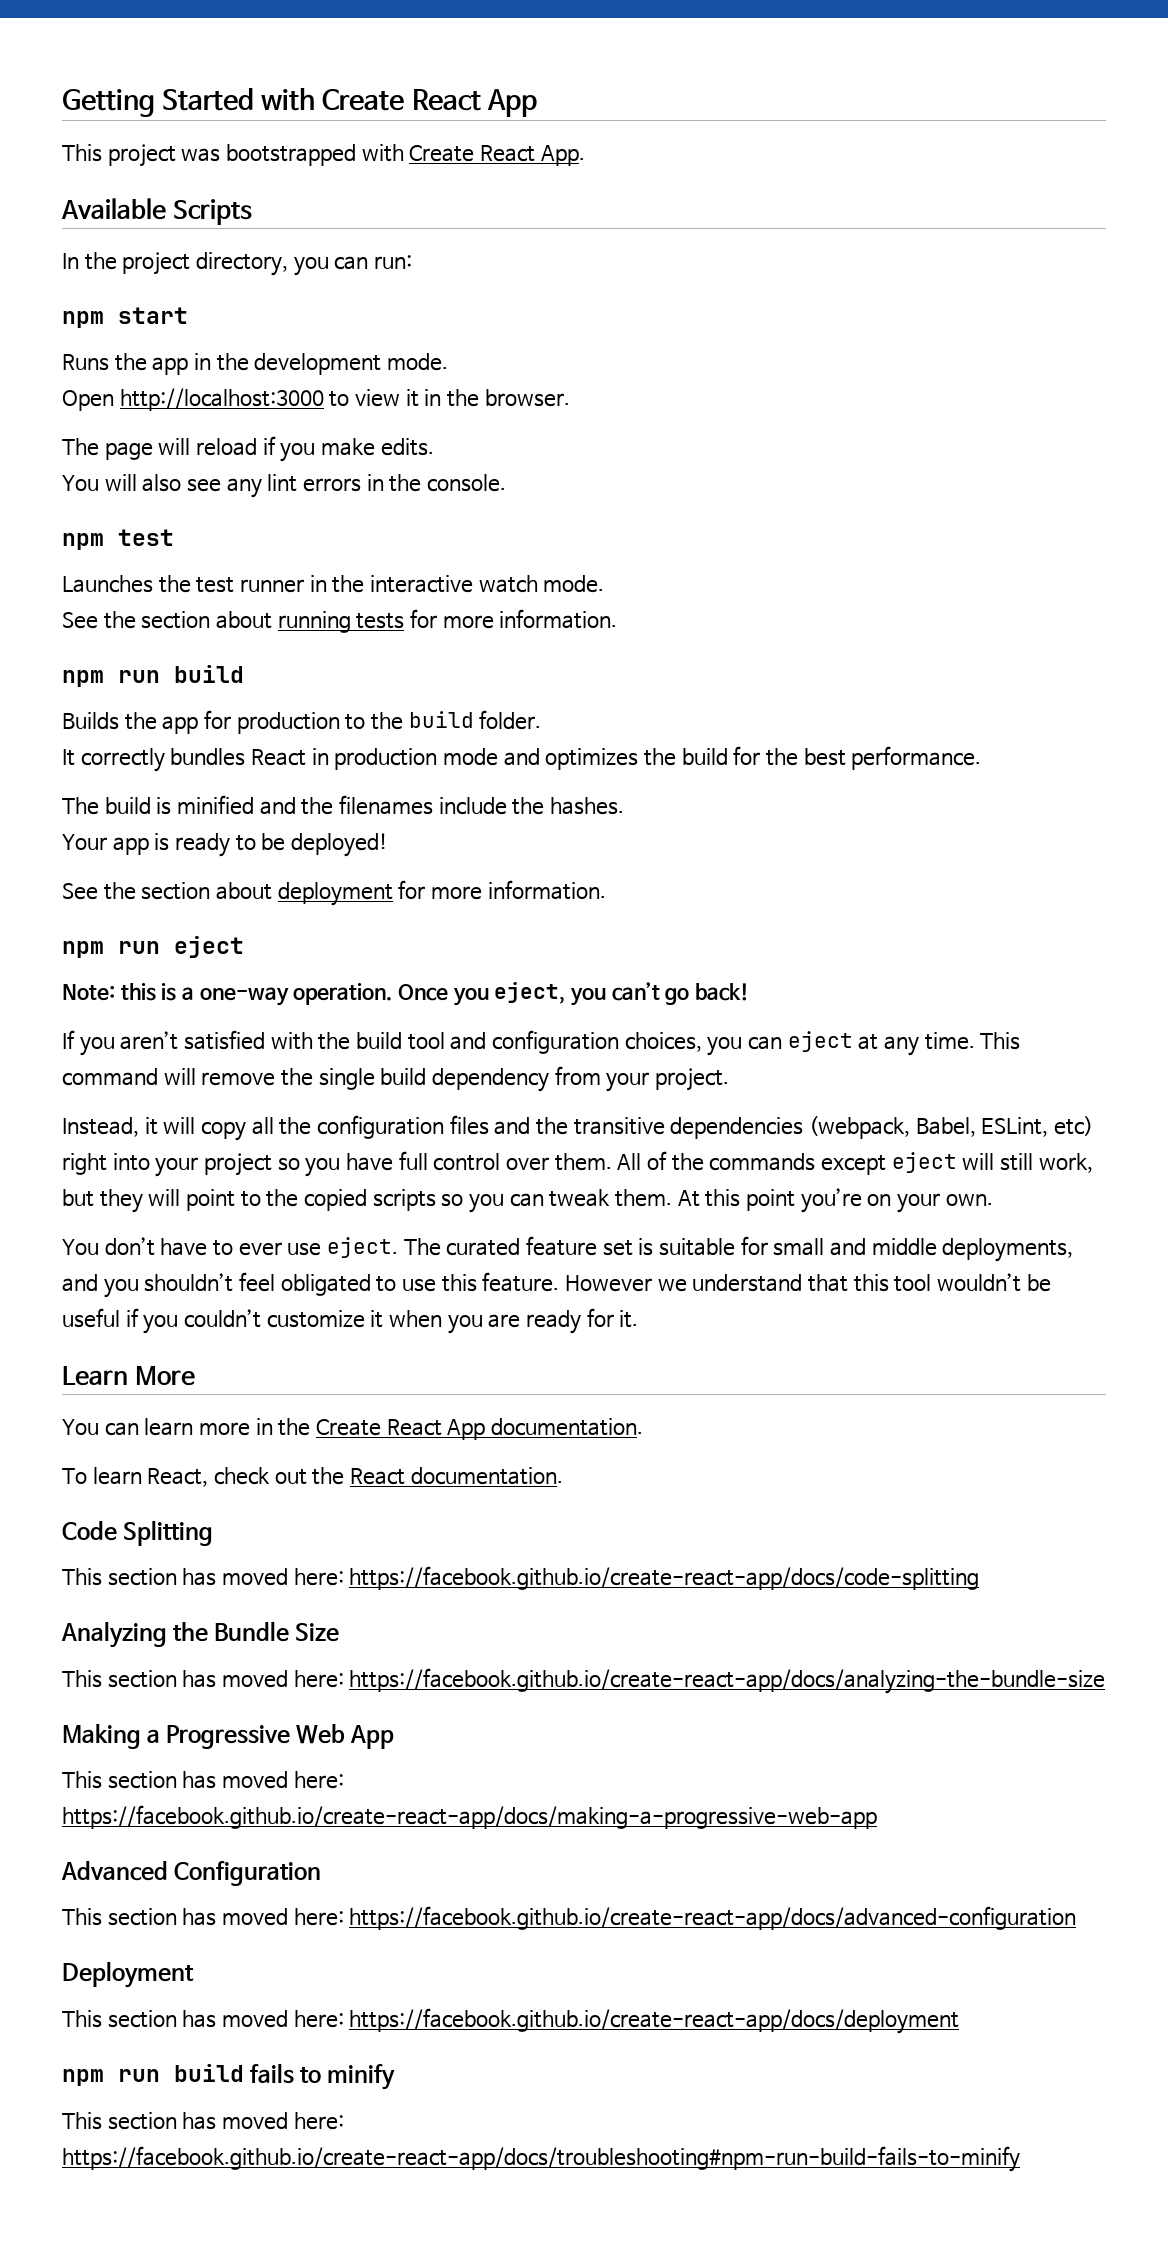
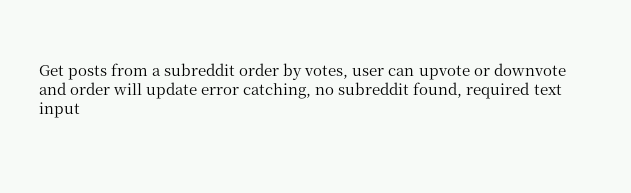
- Getting Started with Create React App
- This project was bootstrapped with Create React App.
- Available Scripts
- In the project directory, you can run:
- npm start
- Runs the app in the development mode.
- Open http://localhost:3000 to view it in the browser.
- The page will reload if you make edits.
- You will also see any lint errors in the console.
- npm test
- Launches the test runner in the interactive watch mode.
- See the section about running tests for more information.
- npm run build
- Builds the app for production to the build folder.
- It correctly bundles React in production mode and optimizes the build for the best performance.
- The build is minified and the filenames include the hashes.
- Your app is ready to be deployed!
- See the section about deployment for more information.
- npm run eject
- Note: this is a one-way operation. Once you eject, you can’t go back!
- If you aren’t satisfied with the build tool and configuration choices, you can eject at any time. This command will remove the single build dependency from your project.
- Instead, it will copy all the configuration files and the transitive dependencies (webpack, Babel, ESLint, etc) right into your project so you have full control over them. All of the commands except eject will still work, but they will point to the copied scripts so you can tweak them. At this point you’re on your own.
- You don’t have to ever use eject. The curated feature set is suitable for small and middle deployments, and you shouldn’t feel obligated to use this feature. However we understand that this tool wouldn’t be useful if you couldn’t customize it when you are ready for it.
- Learn More
- You can learn more in the Create React App documentation.
- To learn React, check out the React documentation.
- Code Splitting
- This section has moved here: https://facebook.github.io/create-react-app/docs/code-splitting
- Analyzing the Bundle Size
- This section has moved here: https://facebook.github.io/create-react-app/docs/analyzing-the-bundle-size
- Making a Progressive Web App
- This section has moved here: https://facebook.github.io/create-react-app/docs/making-a-progressive-web-app
- Advanced Configuration
- This section has moved here: https://facebook.github.io/create-react-app/docs/advanced-configuration
- Deployment
- This section has moved here: https://facebook.github.io/create-react-app/docs/deployment
- npm run build fails to minify
- This section has moved here: https://facebook.github.io/create-react-app/docs/troubleshooting#npm-run-build-fails-to-minify
+ Get posts from a subreddit order by votes, user can upvote or downvote and order will update error catching, no subreddit found, required text input

